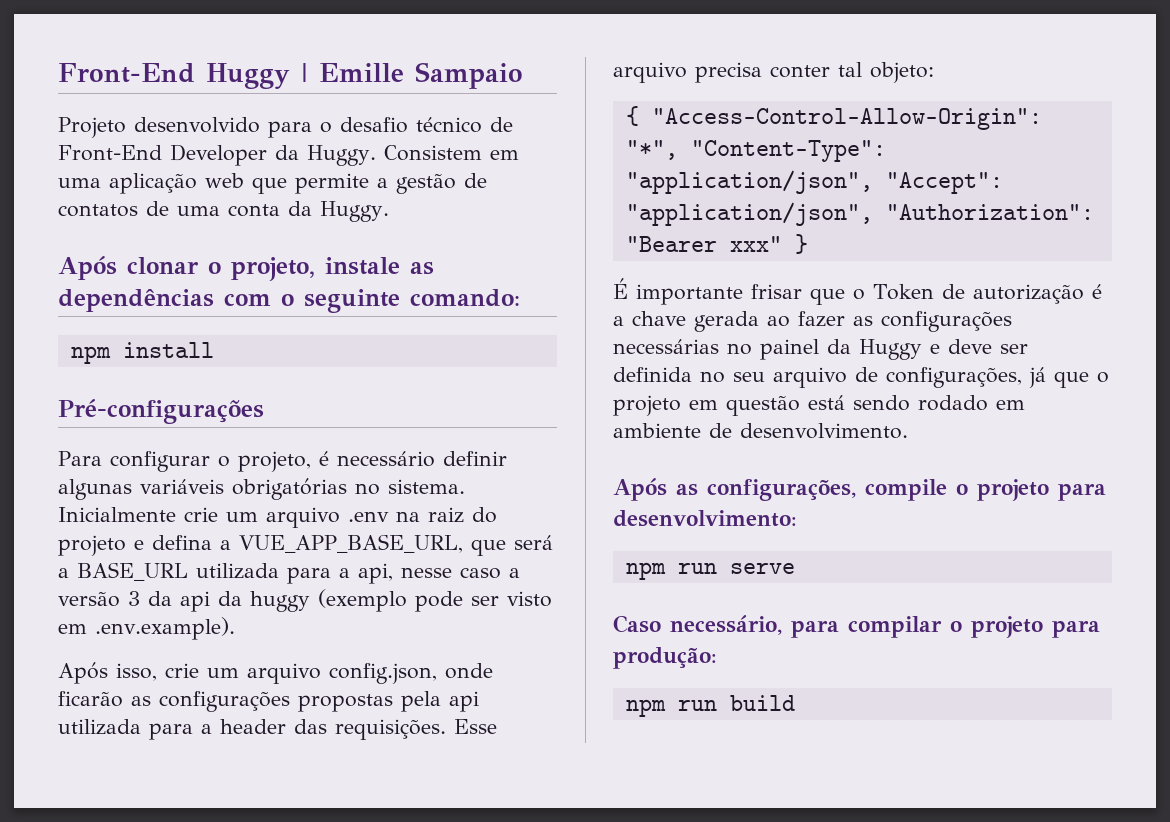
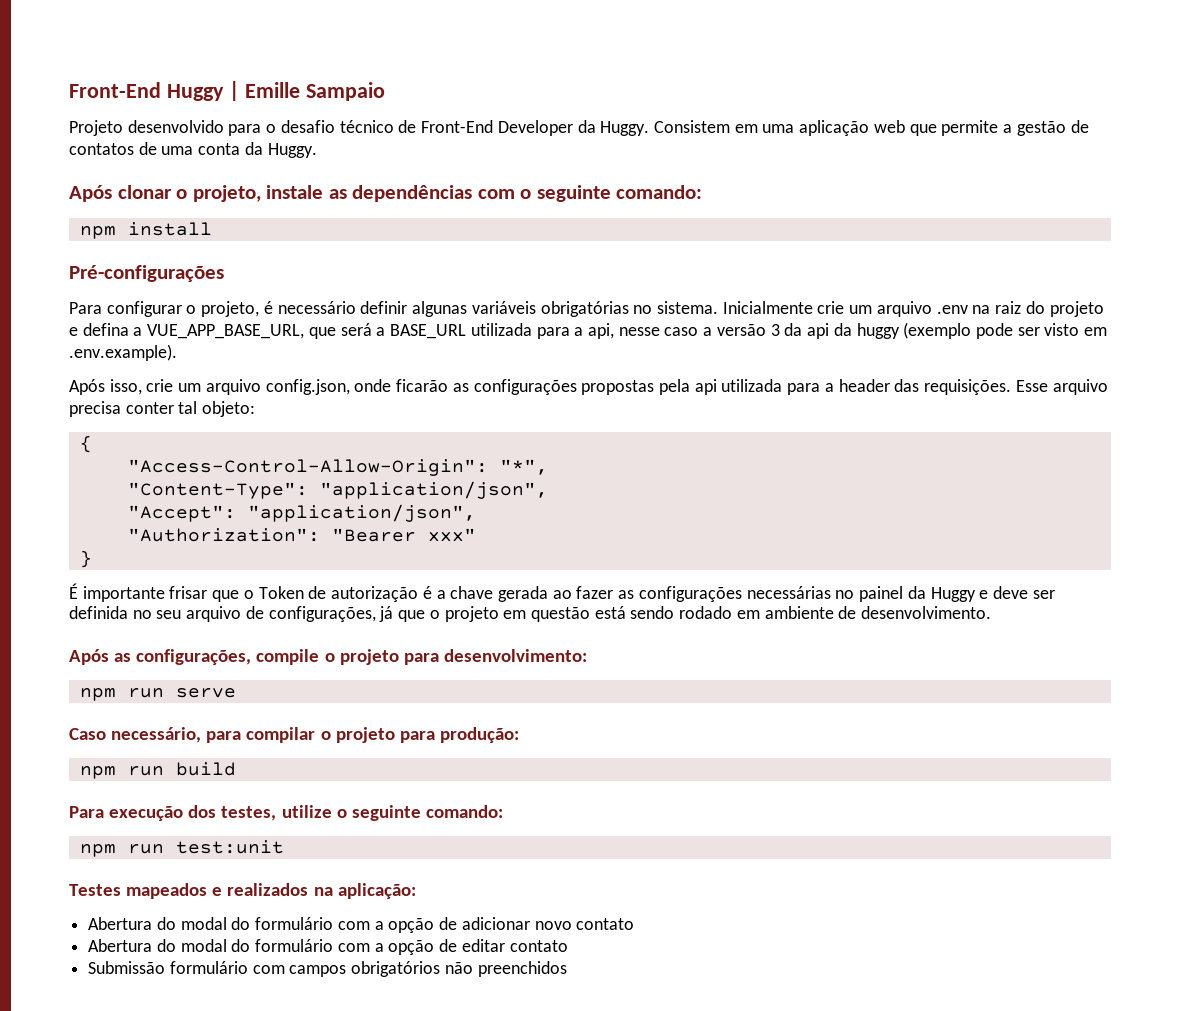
- { "Access-Control-Allow-Origin": "*", "Content-Type": "application/json", "Accept": "application/json", "Authorization": "Bearer xxx" }
+ {
+ "Access-Control-Allow-Origin": "*",
+ "Content-Type": "application/json",
+ "Accept": "application/json",
+ "Authorization": "Bearer xxx"
+ }
+ Para execução dos testes, utilize o seguinte comando:
+ npm run test:unit
+ Testes mapeados e realizados na aplicação:
+ Abertura do modal do formulário com a opção de adicionar novo contato
+ Abertura do modal do formulário com a opção de editar contato
+ Submissão formulário com campos obrigatórios não preenchidos

